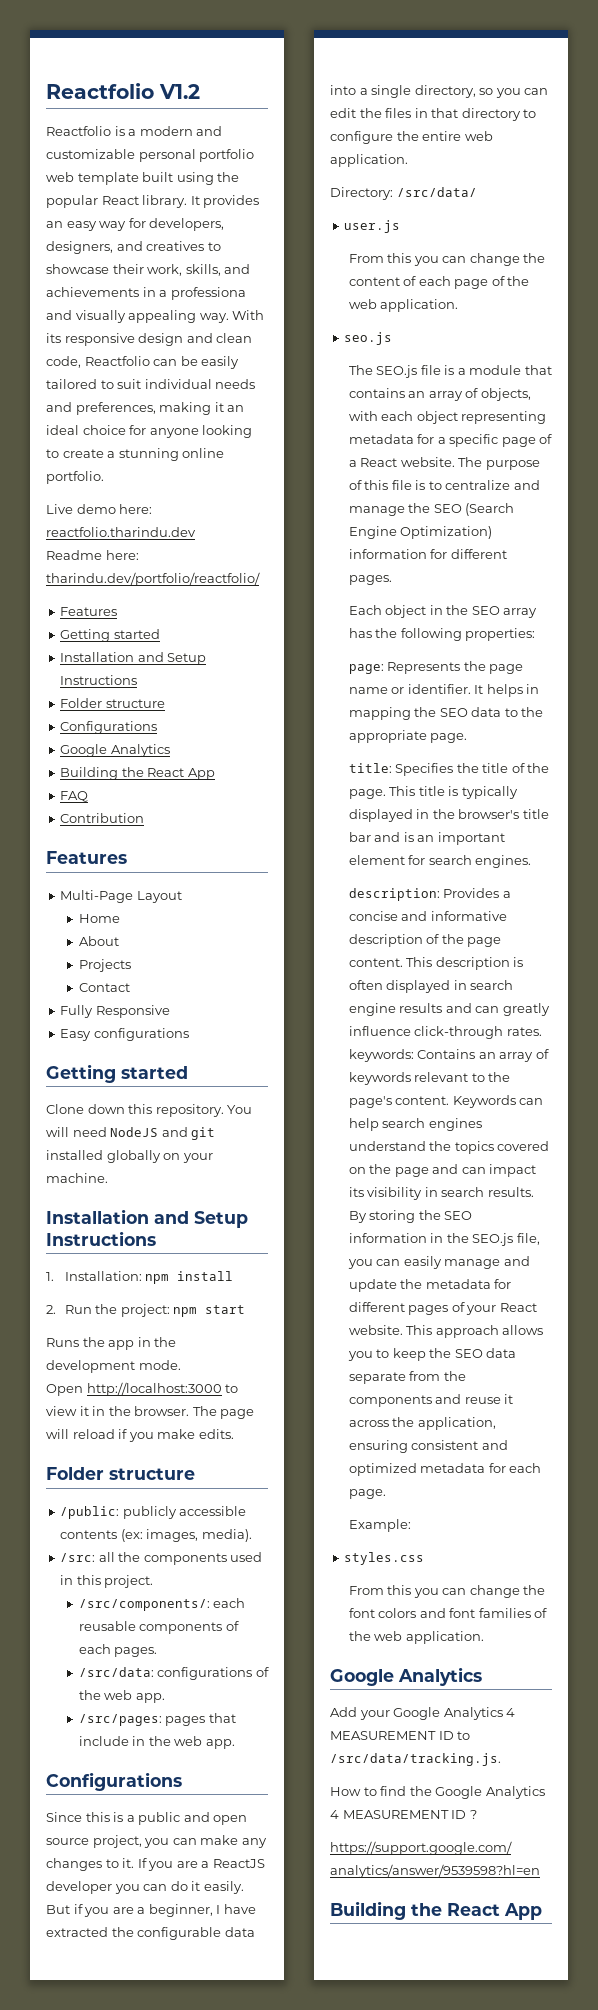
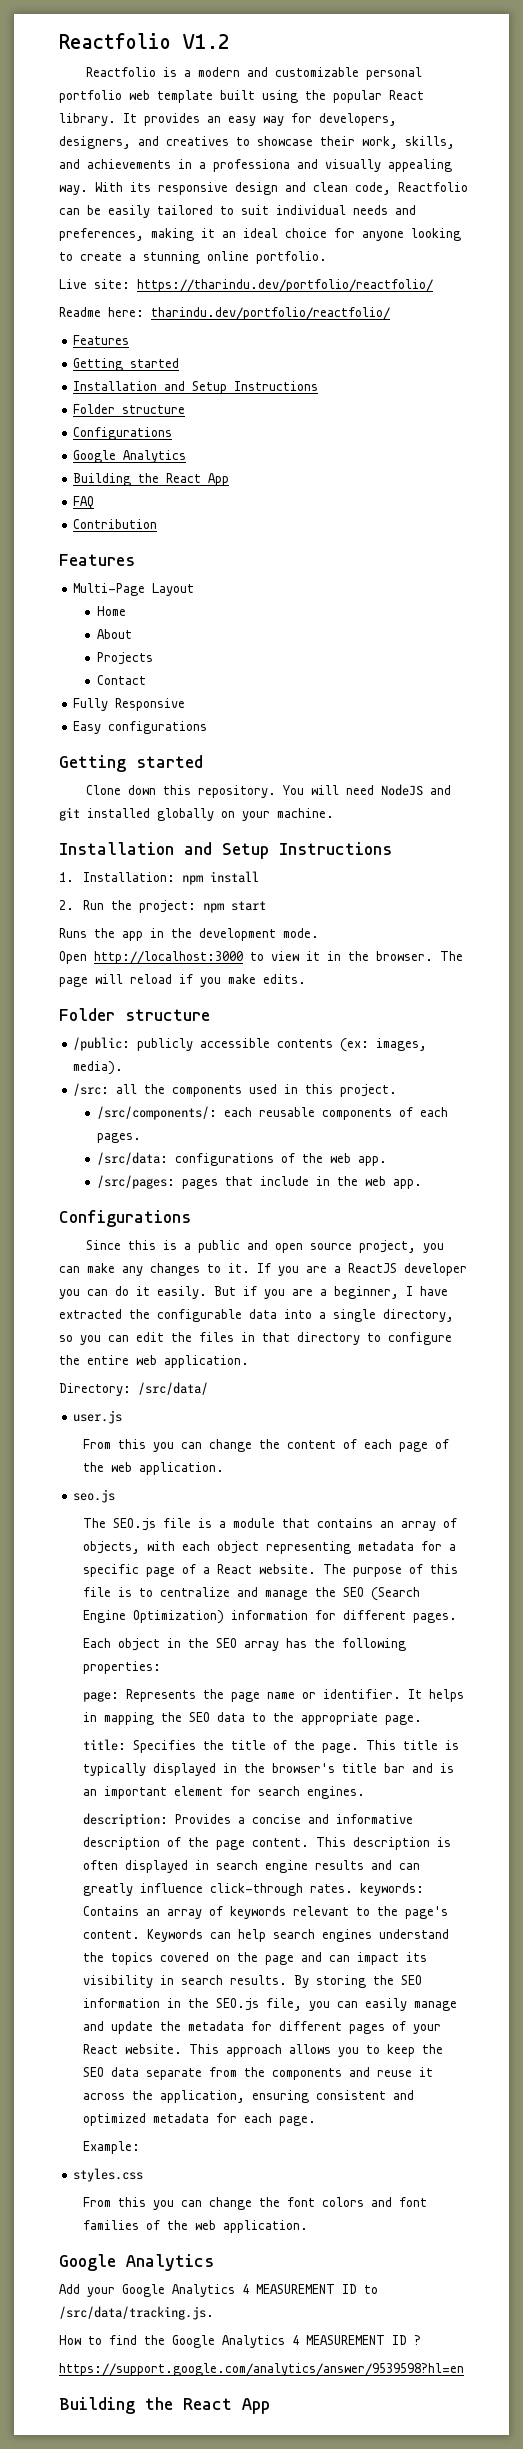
- Live demo here: reactfolio.tharindu.dev
+ Live site: https://tharindu.dev/portfolio/reactfolio/

